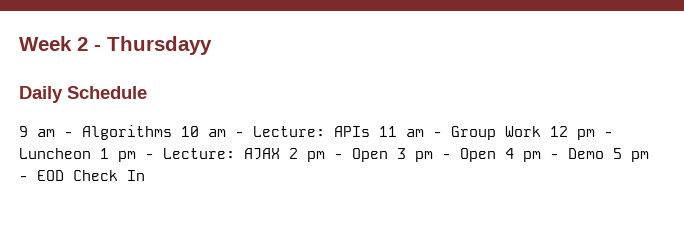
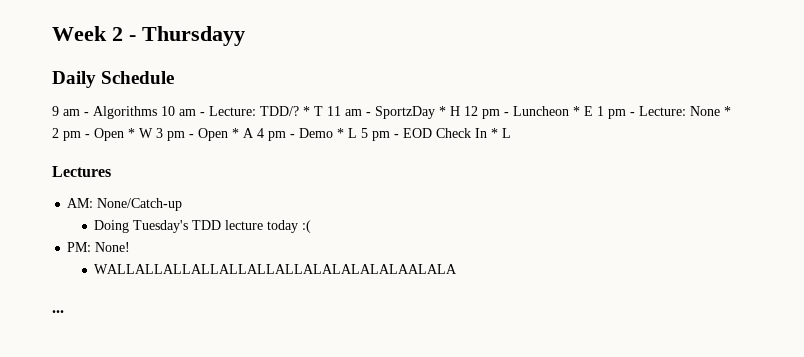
- 9 am - Algorithms 10 am - Lecture: APIs 11 am - Group Work 12 pm - Luncheon 1 pm - Lecture: AJAX 2 pm - Open 3 pm - Open 4 pm - Demo 5 pm - EOD Check In
+ 9 am - Algorithms 10 am - Lecture: TDD/? * T 11 am - SportzDay * H 12 pm - Luncheon * E 1 pm - Lecture: None * 2 pm - Open * W 3 pm - Open * A 4 pm - Demo * L 5 pm - EOD Check In * L
+ Lectures
+ AM: None/Catch-up
+ Doing Tuesday's TDD lecture today :(
+ PM: None!
+ WALLALLALLALLALLALLALLALALALALALAALALA
+ ...

